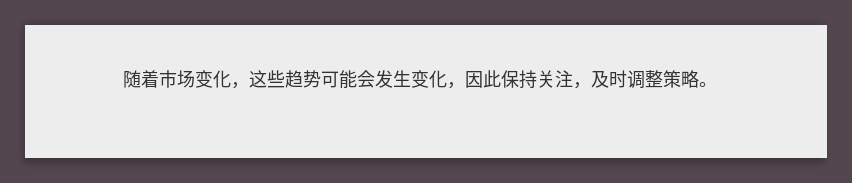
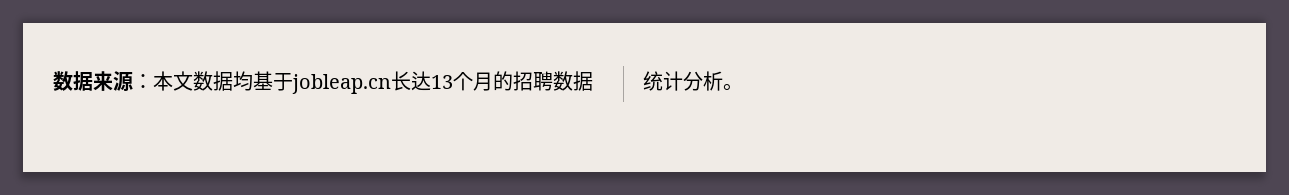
- 随着市场变化，这些趋势可能会发生变化，因此保持关注，及时调整策略。
+ 数据来源：本文数据均基于jobleap.cn长达13个月的招聘数据统计分析。

